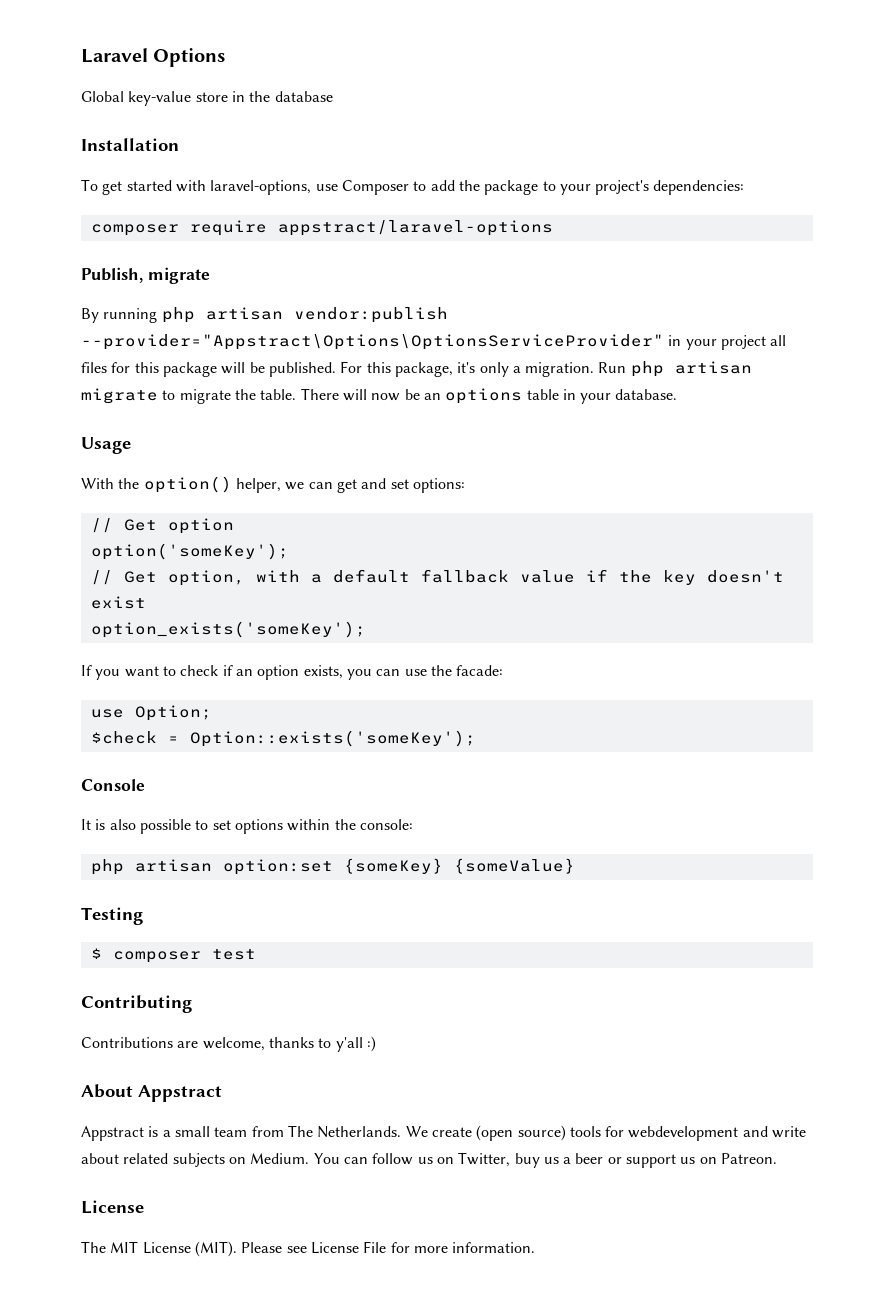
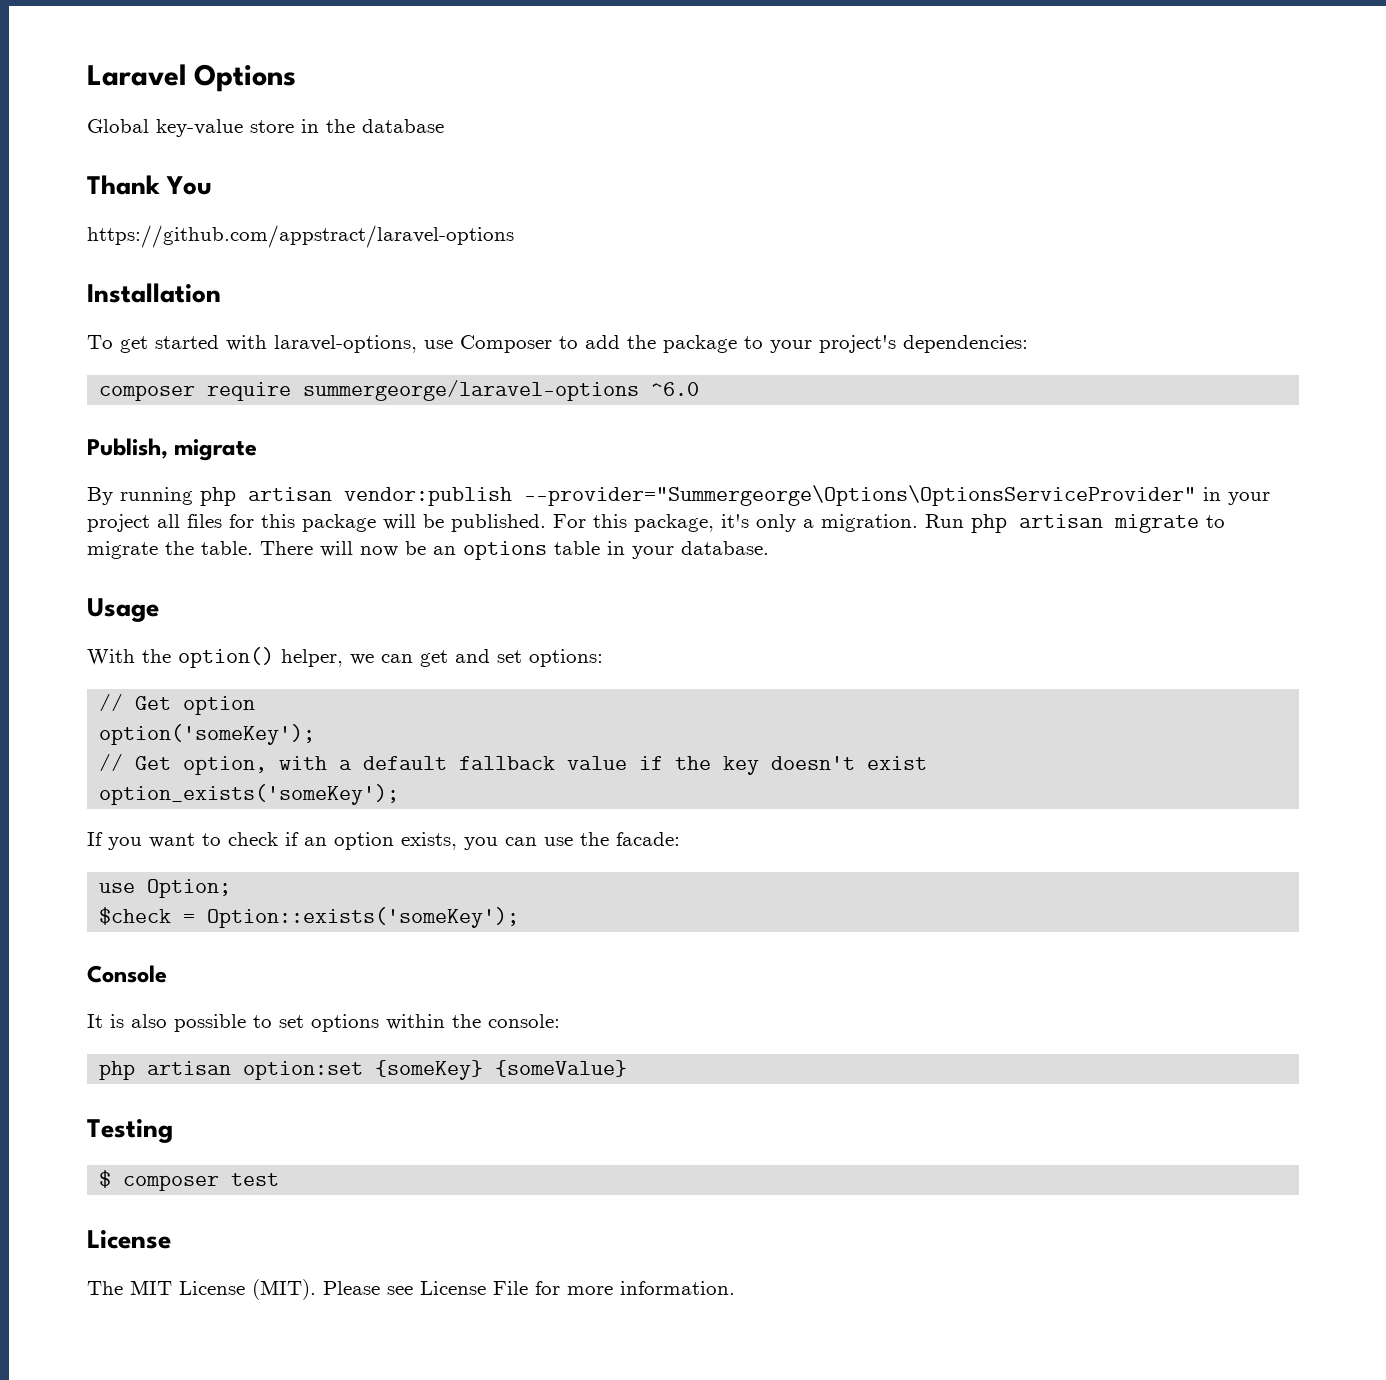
+ Thank You
+ https://github.com/appstract/laravel-options
- composer require appstract/laravel-options
+ composer require summergeorge/laravel-options ^6.0
- By running php artisan vendor:publish --provider="Appstract\Options\OptionsServiceProvider" in your project all files for this package will be published.
+ By running php artisan vendor:publish --provider="Summergeorge\Options\OptionsServiceProvider" in your project all files for this package will be published.
- Contributing
- Contributions are welcome, thanks to y'all :)
- About Appstract
- Appstract is a small team from The Netherlands. We create (open source) tools for webdevelopment and write about related subjects on Medium. You can follow us on Twitter, buy us a beer or support us on Patreon.

